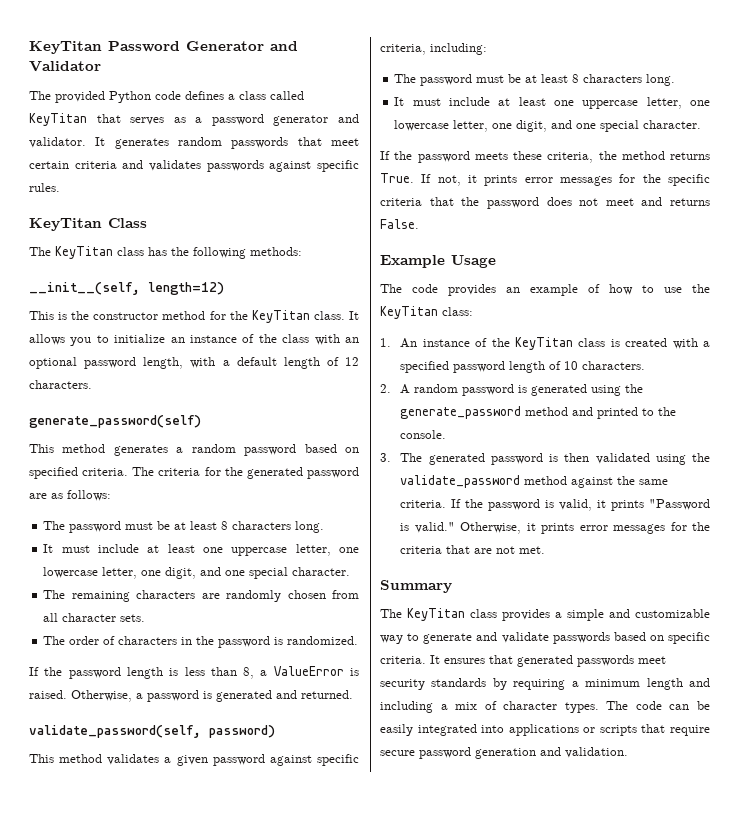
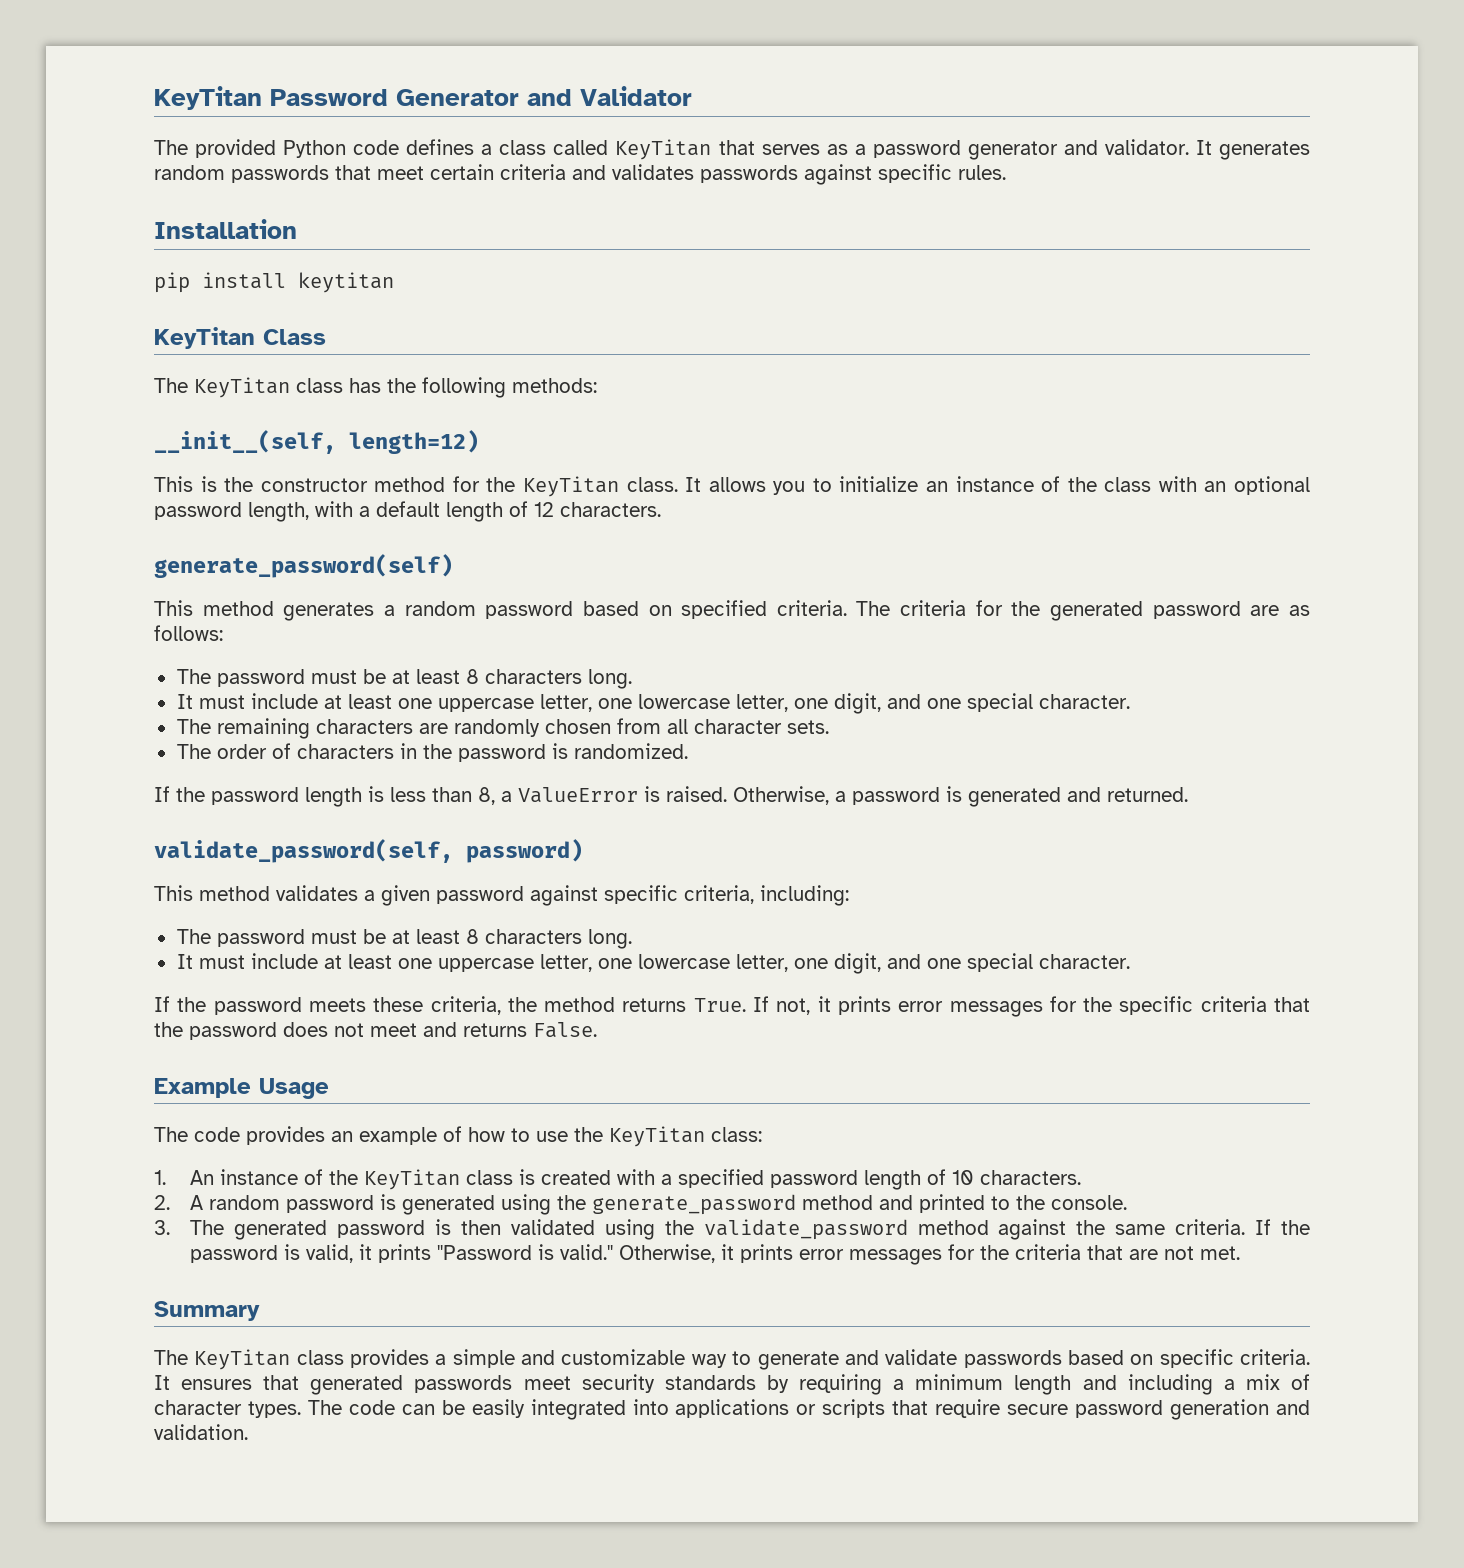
+ Installation
+ pip install keytitan

